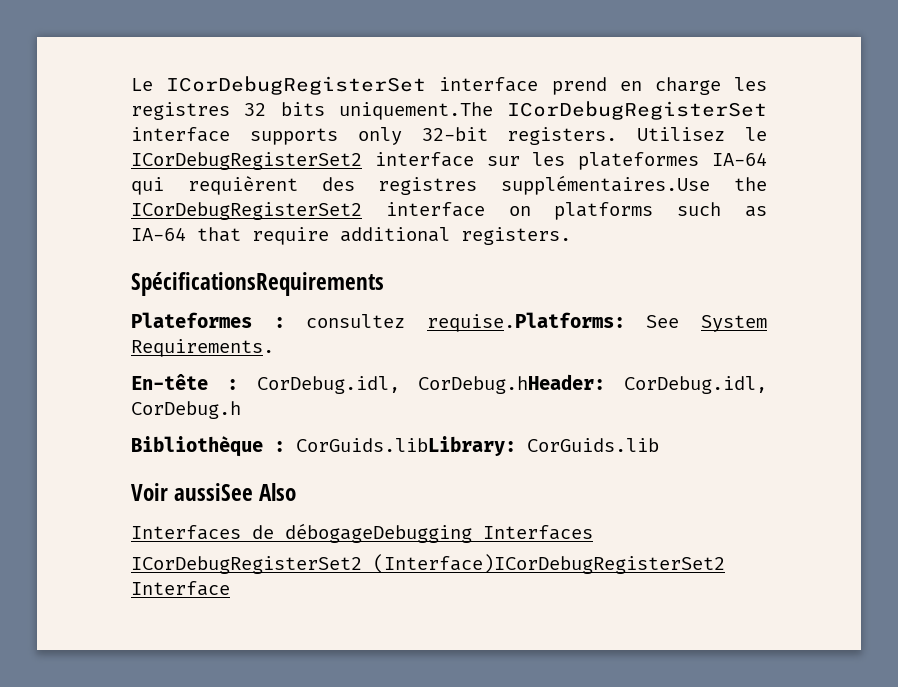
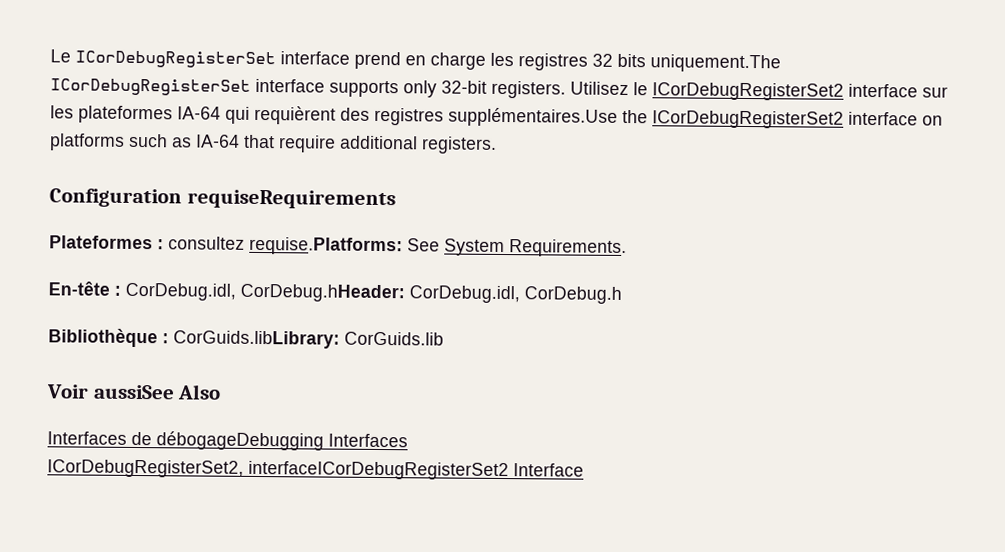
- SpécificationsRequirements
+ Configuration requiseRequirements
- ICorDebugRegisterSet2 (Interface)ICorDebugRegisterSet2 Interface
+ ICorDebugRegisterSet2, interfaceICorDebugRegisterSet2 Interface

